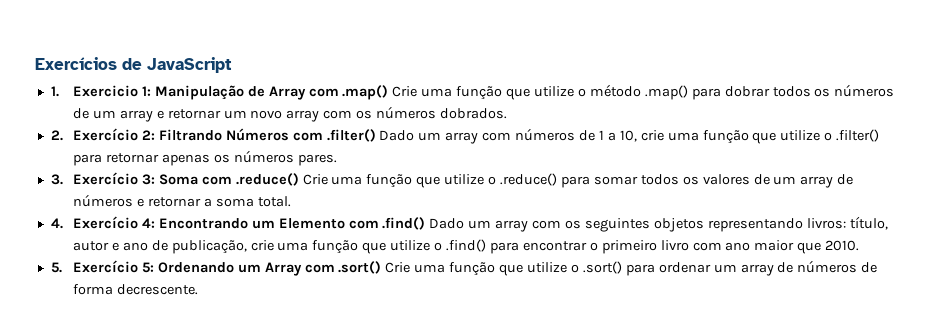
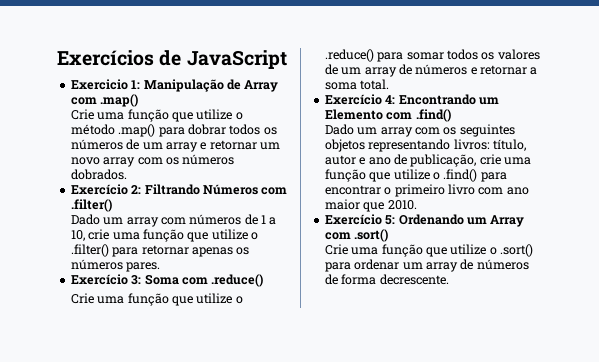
- 1. Exercicio 1: Manipulação de Array com .map() Crie uma função que utilize o método .map() para dobrar todos os números de um array e retornar um novo array com os números dobrados.
+ Exercicio 1: Manipulação de Array com .map()
+ Crie uma função que utilize o método .map() para dobrar todos os números de um array e retornar um novo array com os números dobrados.
- 2. Exercício 2: Filtrando Números com .filter() Dado um array com números de 1 a 10, crie uma função que utilize o .filter() para retornar apenas os números pares.
+ Exercício 2: Filtrando Números com .filter()
+ Dado um array com números de 1 a 10, crie uma função que utilize o .filter() para retornar apenas os números pares.
- 3. Exercício 3: Soma com .reduce() Crie uma função que utilize o .reduce() para somar todos os valores de um array de números e retornar a soma total.
+ Exercício 3: Soma com .reduce()
+ Crie uma função que utilize o .reduce() para somar todos os valores de um array de números e retornar a soma total.
- 4. Exercício 4: Encontrando um Elemento com .find() Dado um array com os seguintes objetos representando livros: título, autor e ano de publicação, crie uma função que utilize o .find() para encontrar o primeiro livro com ano maior que 2010.
+ Exercício 4: Encontrando um Elemento com .find()
+ Dado um array com os seguintes objetos representando livros: título, autor e ano de publicação, crie uma função que utilize o .find() para encontrar o primeiro livro com ano maior que 2010.
- 5. Exercício 5: Ordenando um Array com .sort() Crie uma função que utilize o .sort() para ordenar um array de números de forma decrescente.
+ Exercício 5: Ordenando um Array com .sort()
+ Crie uma função que utilize o .sort() para ordenar um array de números de forma decrescente.

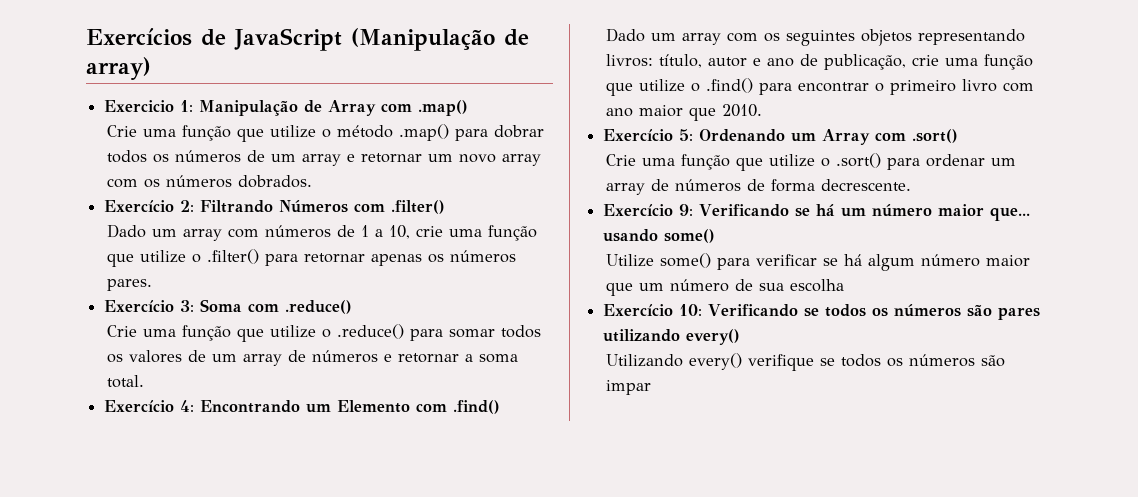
- Exercícios de JavaScript
+ Exercícios de JavaScript (Manipulação de array)
+ Exercício 9: Verificando se há um número maior que... usando some()
+ Utilize some() para verificar se há algum número maior que um número de sua escolha
+ Exercício 10: Verificando se todos os números são pares utilizando every()
+ Utilizando every() verifique se todos os números são impar

